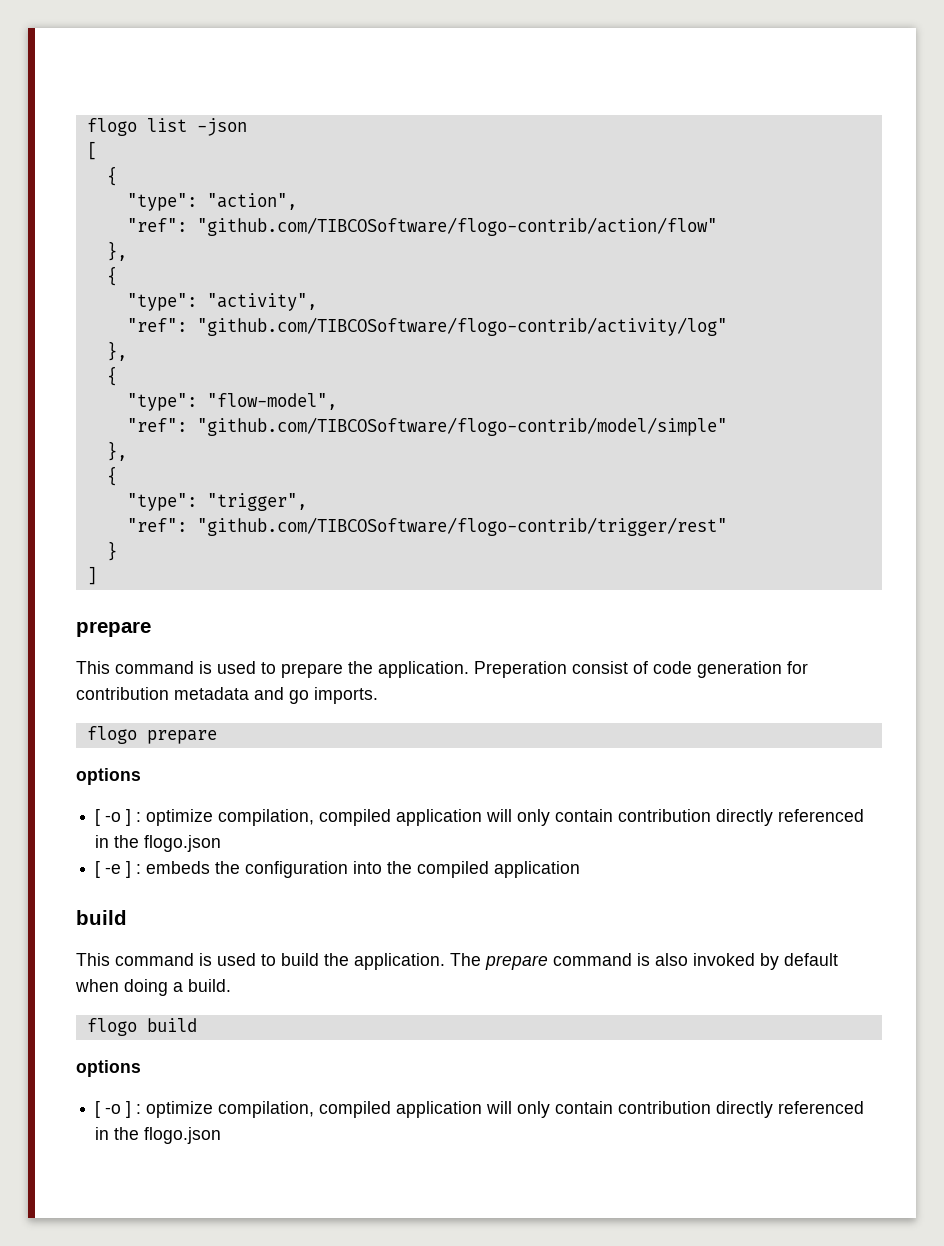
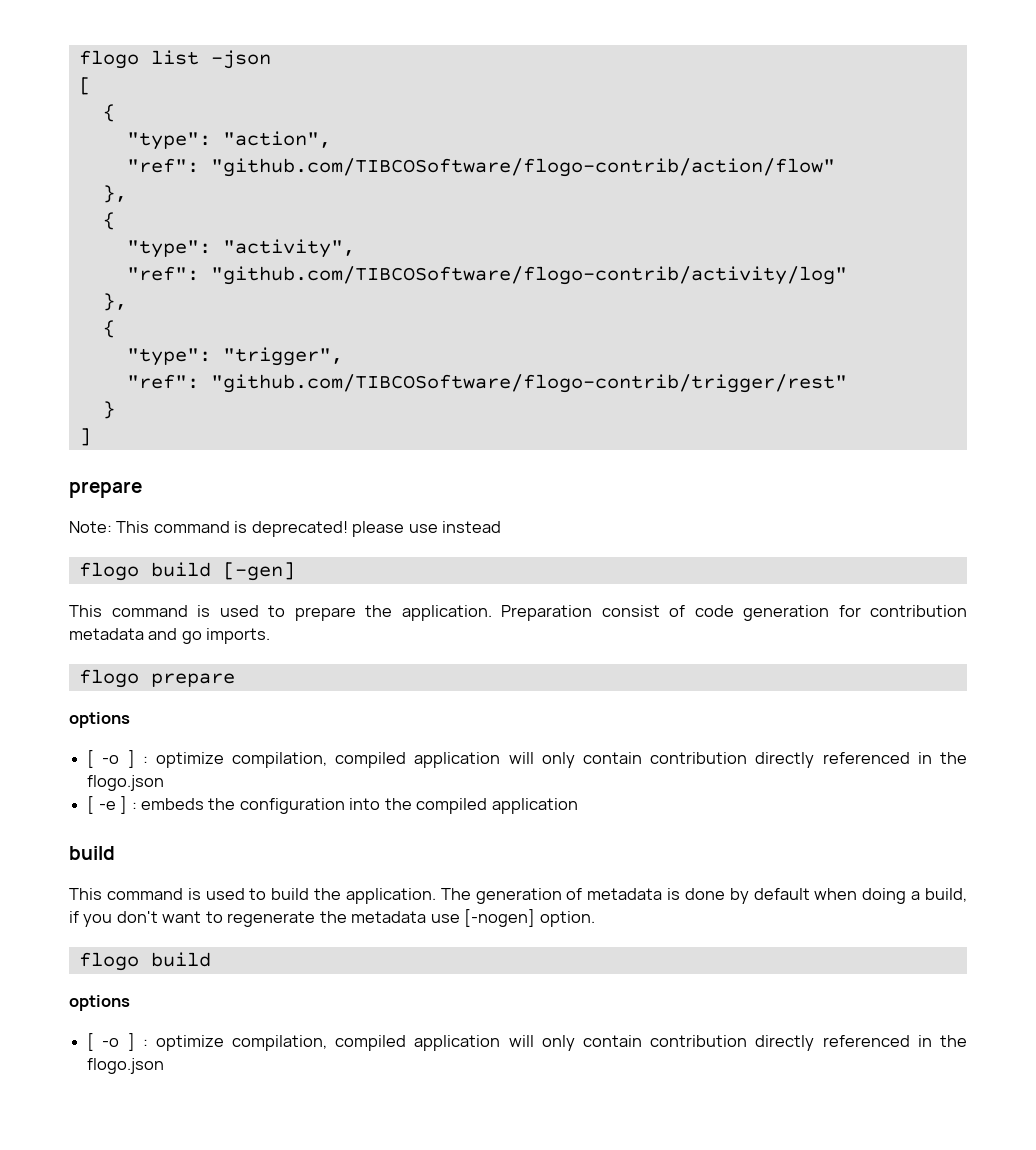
- "type": "flow-model",
- "ref": "github.com/TIBCOSoftware/flogo-contrib/model/simple"
- },
- {
+ Note: This command is deprecated! please use instead
+ flogo build [-gen]
- Preperation consist of code generation for contribution metadata and go imports.
+ Preparation consist of code generation for contribution metadata and go imports.
- The prepare command is also invoked by default when doing a build.
+ The generation of metadata is done by default when doing a build, if you don't want to regenerate the metadata use [-nogen] option.

